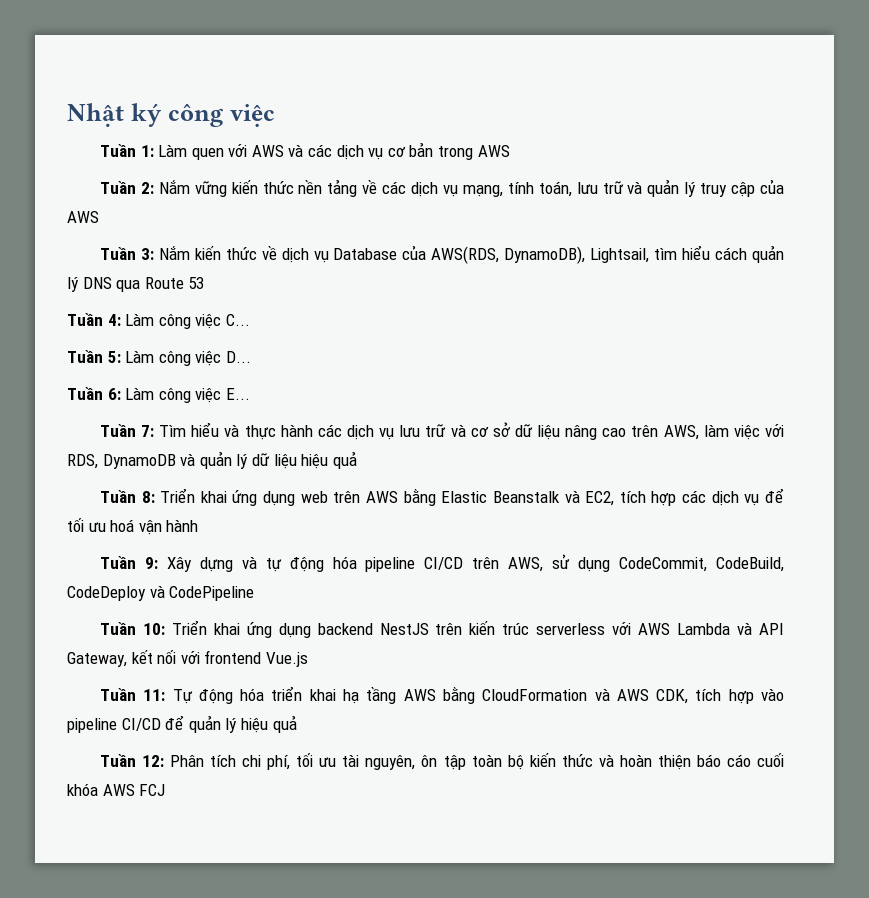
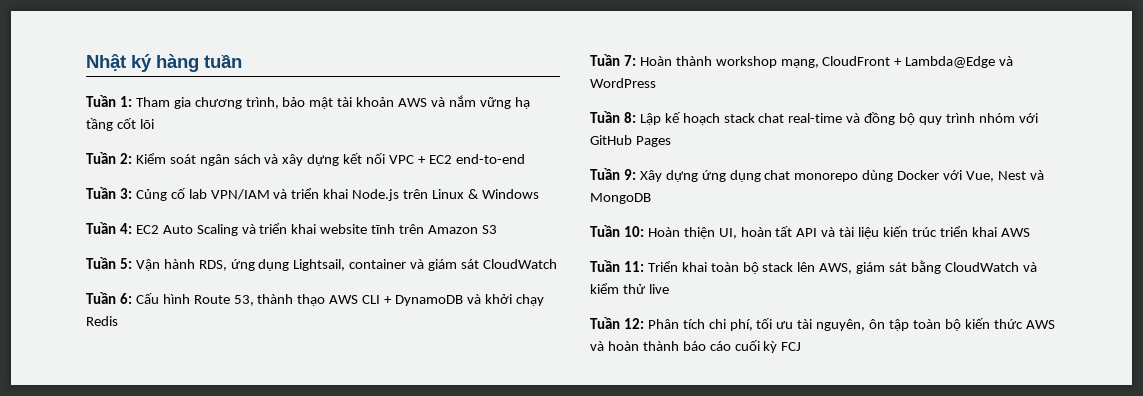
- Nhật ký công việc
+ Nhật ký hàng tuần
- Tuần 1: Làm quen với AWS và các dịch vụ cơ bản trong AWS
- Tuần 2: Nắm vững kiến thức nền tảng về các dịch vụ mạng, tính toán, lưu trữ và quản lý truy cập của AWS
- Tuần 3: Nắm kiến thức về dịch vụ Database của AWS(RDS, DynamoDB), Lightsail, tìm hiểu cách quản lý DNS qua Route 53
- Tuần 4: Làm công việc C...
- Tuần 5: Làm công việc D...
- Tuần 6: Làm công việc E...
- Tuần 7: Tìm hiểu và thực hành các dịch vụ lưu trữ và cơ sở dữ liệu nâng cao trên AWS, làm việc với RDS, DynamoDB và quản lý dữ liệu hiệu quả
- Tuần 8: Triển khai ứng dụng web trên AWS bằng Elastic Beanstalk và EC2, tích hợp các dịch vụ để tối ưu hoá vận hành
- Tuần 9: Xây dựng và tự động hóa pipeline CI/CD trên AWS, sử dụng CodeCommit, CodeBuild, CodeDeploy và CodePipeline
- Tuần 10: Triển khai ứng dụng backend NestJS trên kiến trúc serverless với AWS Lambda và API Gateway, kết nối với frontend Vue.js
- Tuần 11: Tự động hóa triển khai hạ tầng AWS bằng CloudFormation và AWS CDK, tích hợp vào pipeline CI/CD để quản lý hiệu quả
+ Tuần 1: Tham gia chương trình, bảo mật tài khoản AWS và nắm vững hạ tầng cốt lõi
+ Tuần 2: Kiểm soát ngân sách và xây dựng kết nối VPC + EC2 end-to-end
+ Tuần 3: Củng cố lab VPN/IAM và triển khai Node.js trên Linux & Windows
+ Tuần 4: EC2 Auto Scaling và triển khai website tĩnh trên Amazon S3
+ Tuần 5: Vận hành RDS, ứng dụng Lightsail, container và giám sát CloudWatch
+ Tuần 6: Cấu hình Route 53, thành thạo AWS CLI + DynamoDB và khởi chạy Redis
+ Tuần 7: Hoàn thành workshop mạng, CloudFront + Lambda@Edge và WordPress
+ Tuần 8: Lập kế hoạch stack chat real-time và đồng bộ quy trình nhóm với GitHub Pages
+ Tuần 9: Xây dựng ứng dụng chat monorepo dùng Docker với Vue, Nest và MongoDB
+ Tuần 10: Hoàn thiện UI, hoàn tất API và tài liệu kiến trúc triển khai AWS
+ Tuần 11: Triển khai toàn bộ stack lên AWS, giám sát bằng CloudWatch và kiểm thử live
- Tuần 12: Phân tích chi phí, tối ưu tài nguyên, ôn tập toàn bộ kiến thức và hoàn thiện báo cáo cuối khóa AWS FCJ
+ Tuần 12: Phân tích chi phí, tối ưu tài nguyên, ôn tập toàn bộ kiến thức AWS và hoàn thành báo cáo cuối kỳ FCJ

